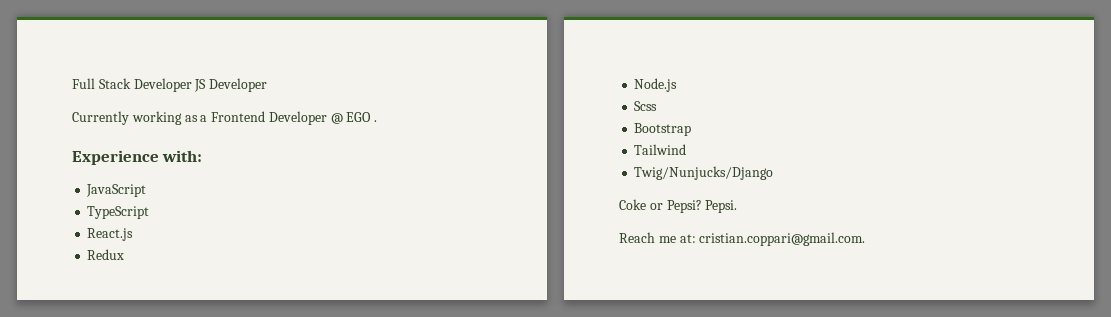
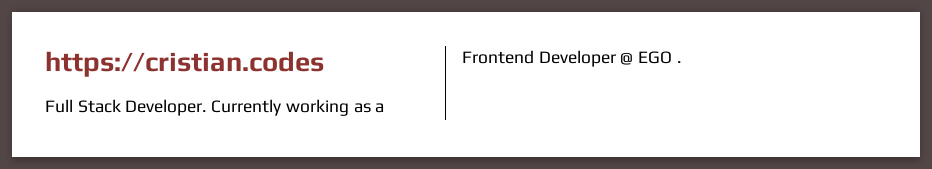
+ https://cristian.codes
- Full Stack Developer JS Developer
- Currently working as a Frontend Developer @ EGO .
+ Full Stack Developer. Currently working as a Frontend Developer @ EGO .
- Experience with:
- JavaScript
- TypeScript
- React.js
- Redux
- Node.js
- Scss
- Bootstrap
- Tailwind
- Twig/Nunjucks/Django
- Coke or Pepsi? Pepsi.
- Reach me at: cristian.coppari@gmail.com.

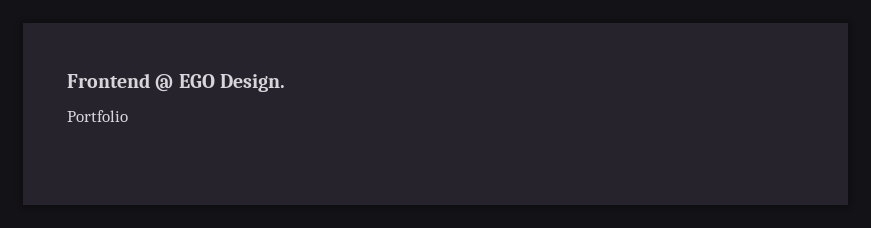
- https://cristian.codes
- Full Stack Developer. Currently working as a Frontend Developer @ EGO .
+ Frontend @ EGO Design.
+ Portfolio

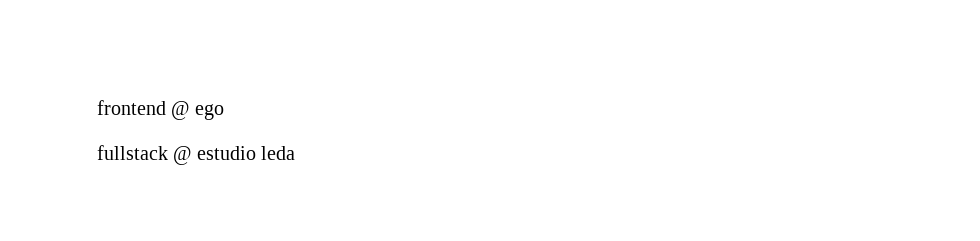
- Frontend @ EGO Design.
- Portfolio
+ frontend @ ego
+ fullstack @ estudio leda

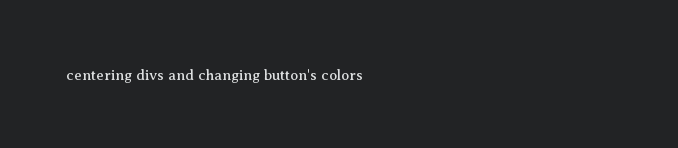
- frontend @ ego
- fullstack @ estudio leda
+ centering divs and changing button's colors

